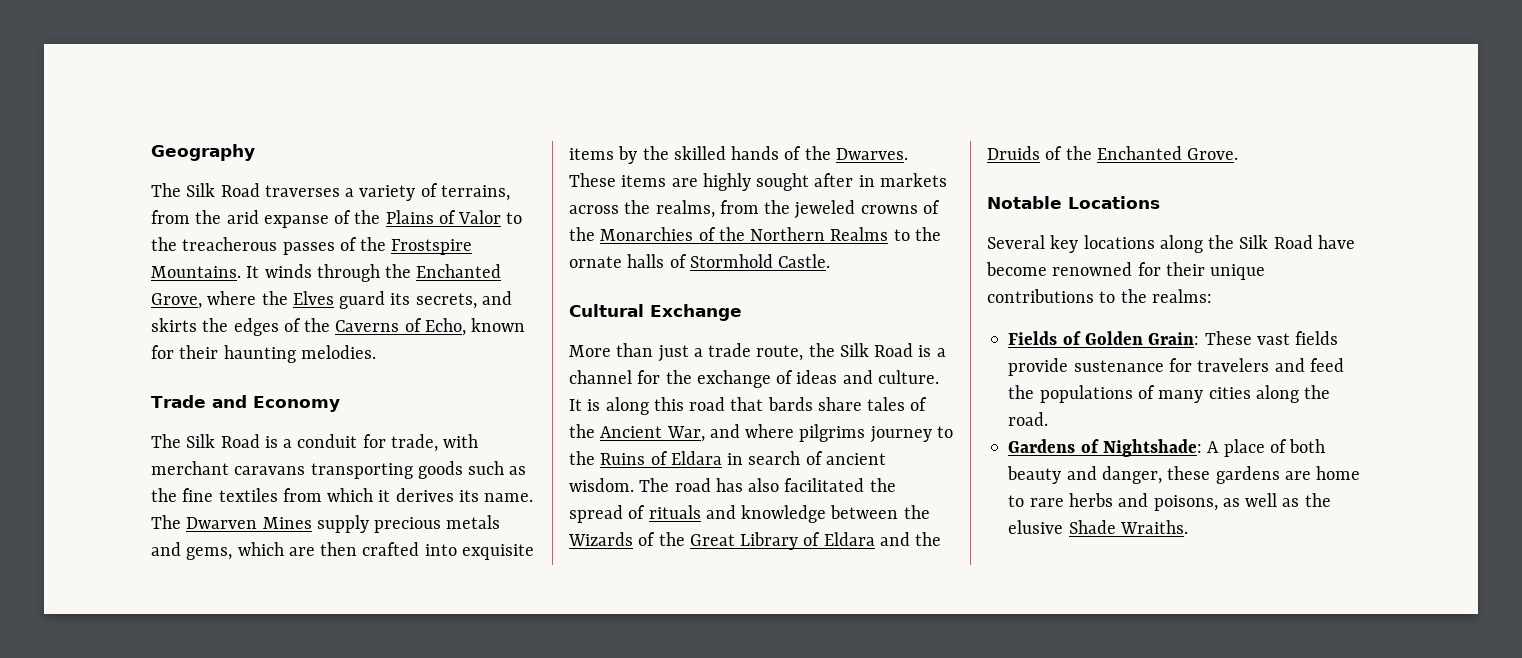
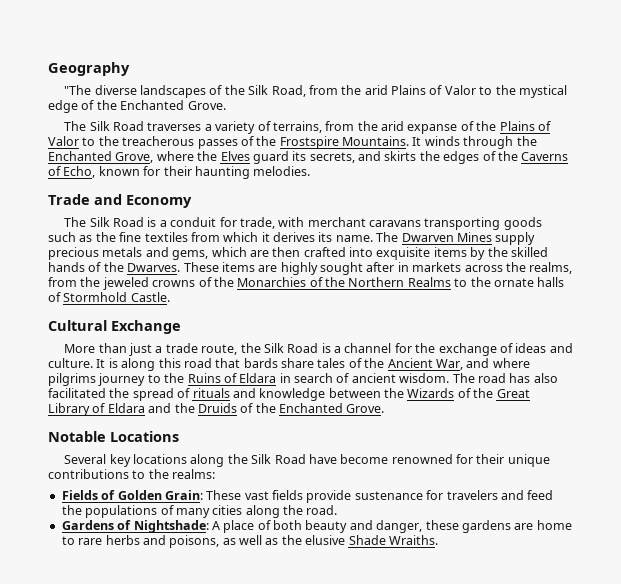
+ "The diverse landscapes of the Silk Road, from the arid Plains of Valor to the mystical edge of the Enchanted Grove.

